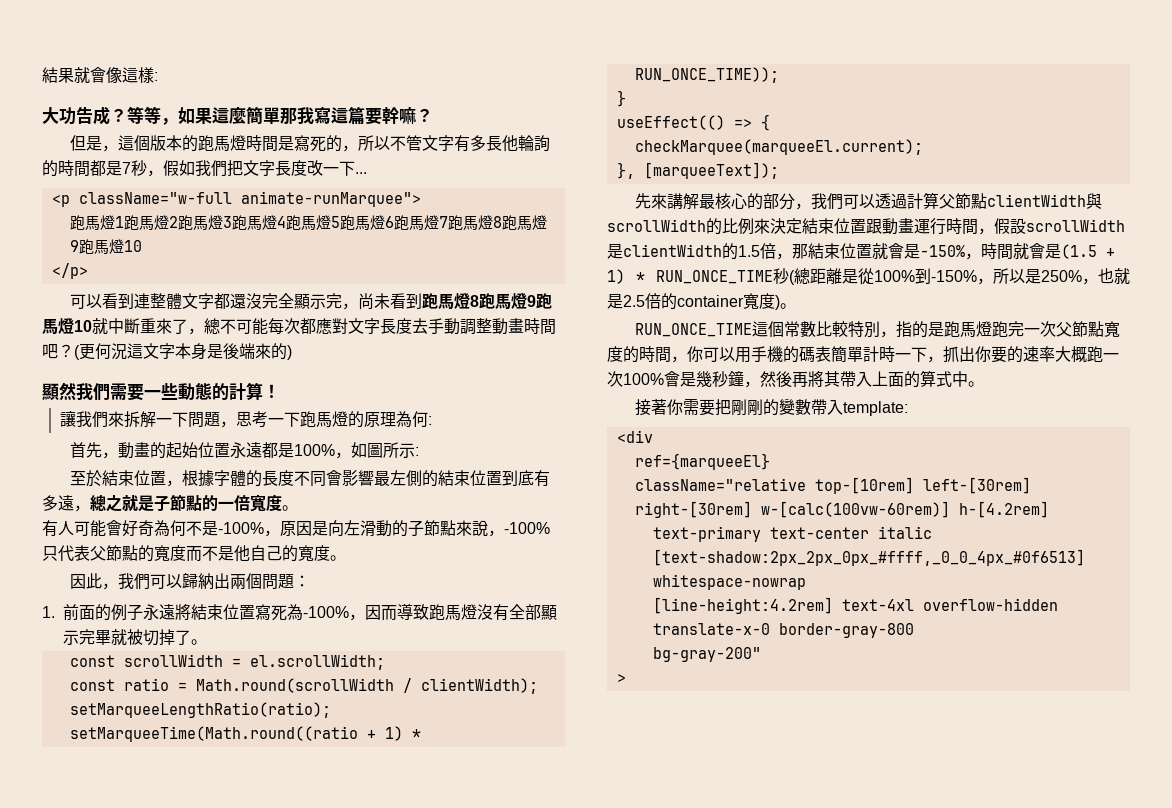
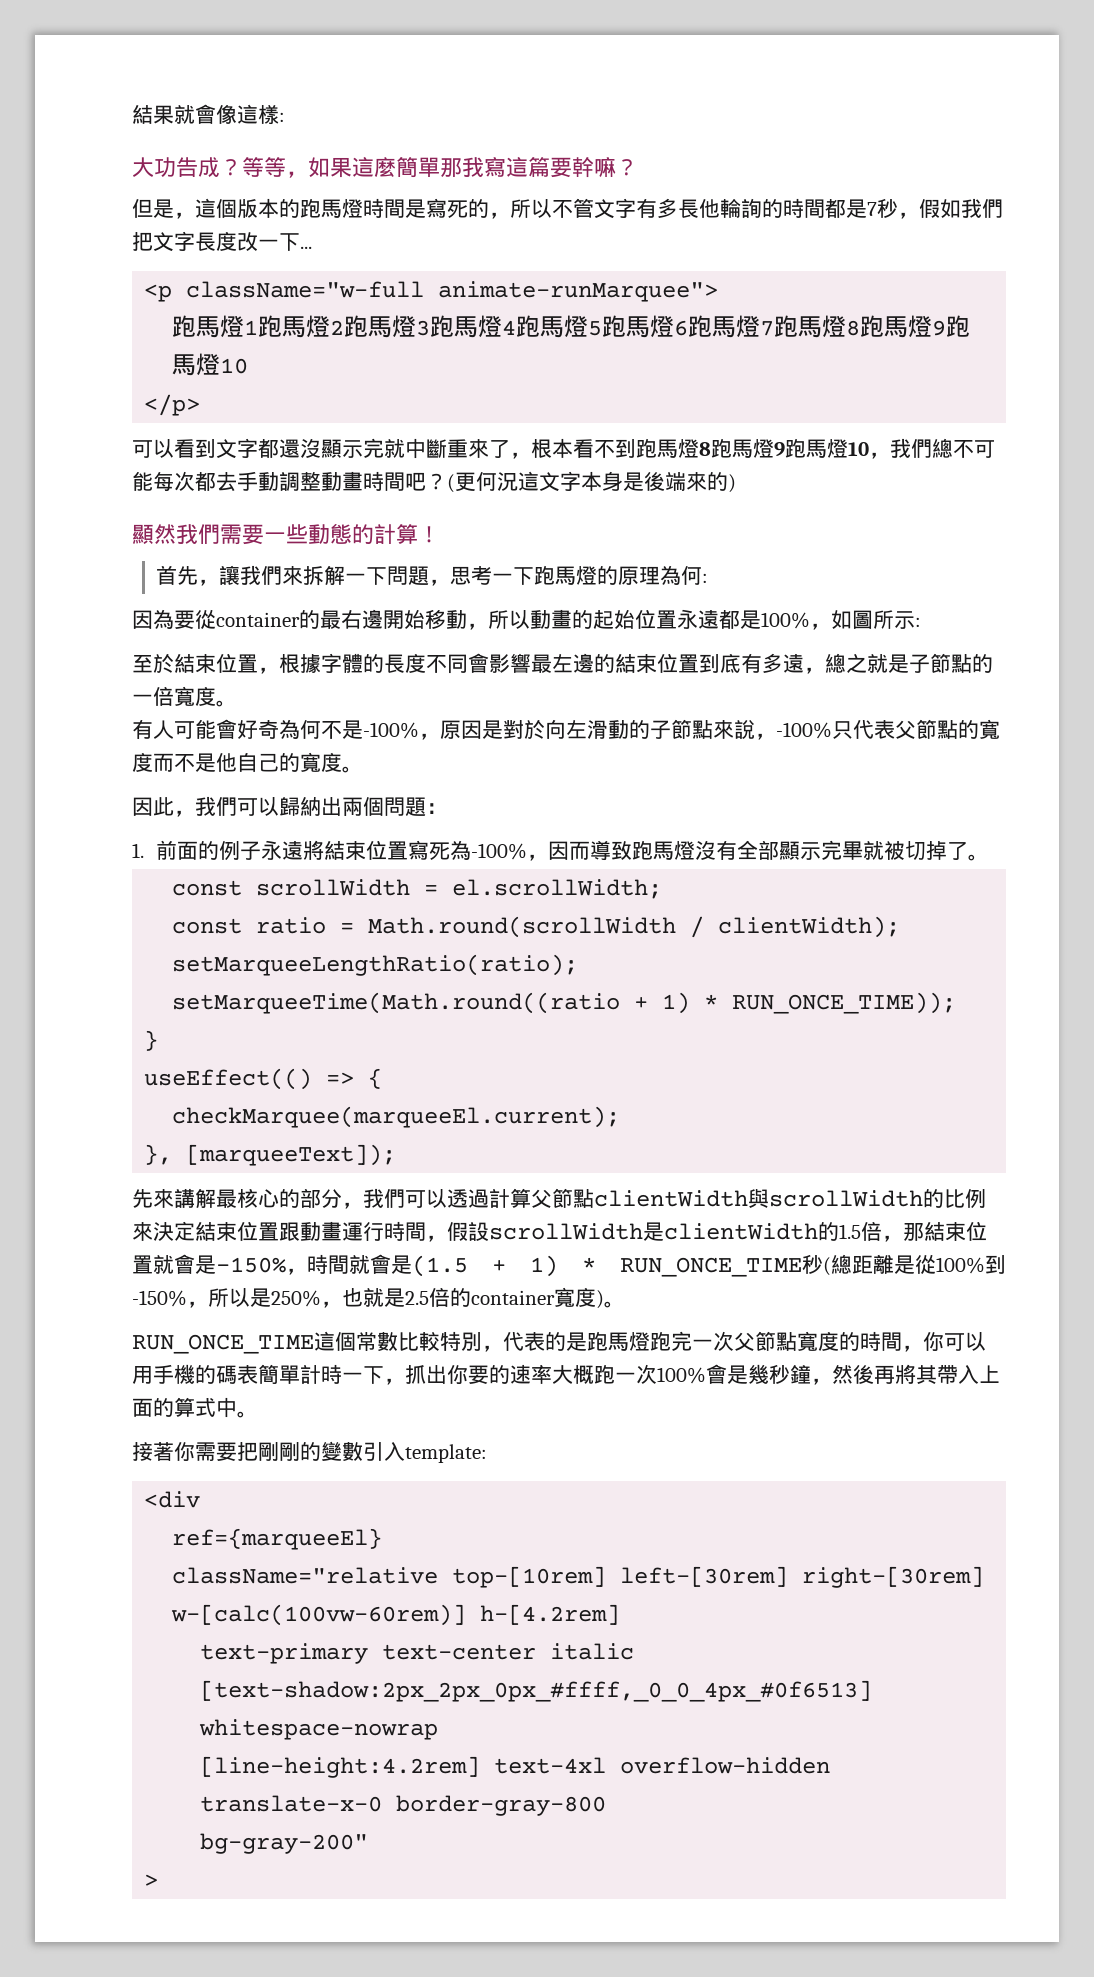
- 可以看到連整體文字都還沒完全顯示完，尚未看到跑馬燈8跑馬燈9跑馬燈10就中斷重來了，總不可能每次都應對文字長度去手動調整動畫時間吧？
+ 可以看到文字都還沒顯示完就中斷重來了，根本看不到跑馬燈8跑馬燈9跑馬燈10，我們總不可能每次都去手動調整動畫時間吧？
- 讓我們來拆解一下問題，思考一下跑馬燈的原理為何:
+ 首先，讓我們來拆解一下問題，思考一下跑馬燈的原理為何:
- 首先，動畫的起始位置永遠都是100%，如圖所示:
+ 因為要從container的最右邊開始移動，所以動畫的起始位置永遠都是100%，如圖所示:
- 至於結束位置，根據字體的長度不同會影響最左側的結束位置到底有多遠，總之就是子節點的一倍寬度。
+ 至於結束位置，根據字體的長度不同會影響最左邊的結束位置到底有多遠，總之就是子節點的一倍寬度。
- 有人可能會好奇為何不是-100%，原因是向左滑動的子節點來說，-100%只代表父節點的寬度而不是他自己的寬度。
+ 有人可能會好奇為何不是-100%，原因是對於向左滑動的子節點來說，-100%只代表父節點的寬度而不是他自己的寬度。
- RUN_ONCE_TIME這個常數比較特別，指的是跑馬燈跑完一次父節點寬度的時間，你可以用手機的碼表簡單計時一下，抓出你要的速率大概跑一次100%會是幾秒鐘，然後再將其帶入上面的算式中。
+ RUN_ONCE_TIME這個常數比較特別，代表的是跑馬燈跑完一次父節點寬度的時間，你可以用手機的碼表簡單計時一下，抓出你要的速率大概跑一次100%會是幾秒鐘，然後再將其帶入上面的算式中。
- 接著你需要把剛剛的變數帶入template:
+ 接著你需要把剛剛的變數引入template:

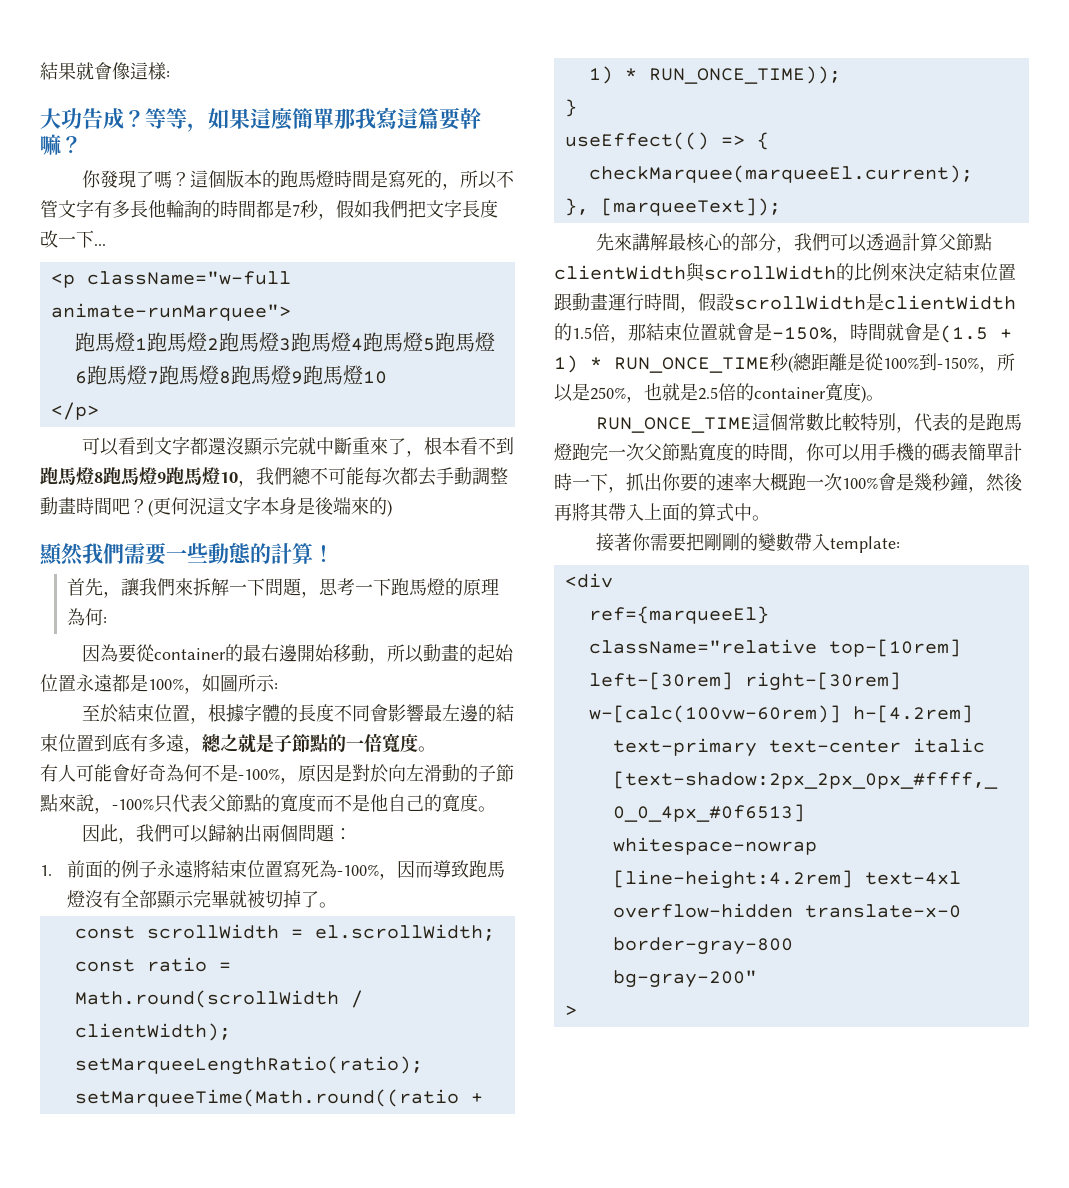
- 但是，這個版本的跑馬燈時間是寫死的，所以不管文字有多長他輪詢的時間都是7秒，假如我們把文字長度改一下...
+ 你發現了嗎？這個版本的跑馬燈時間是寫死的，所以不管文字有多長他輪詢的時間都是7秒，假如我們把文字長度改一下...
- 接著你需要把剛剛的變數引入template:
+ 接著你需要把剛剛的變數帶入template:

